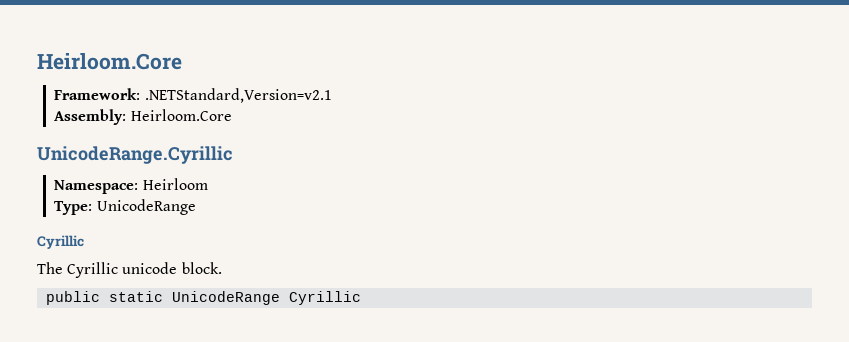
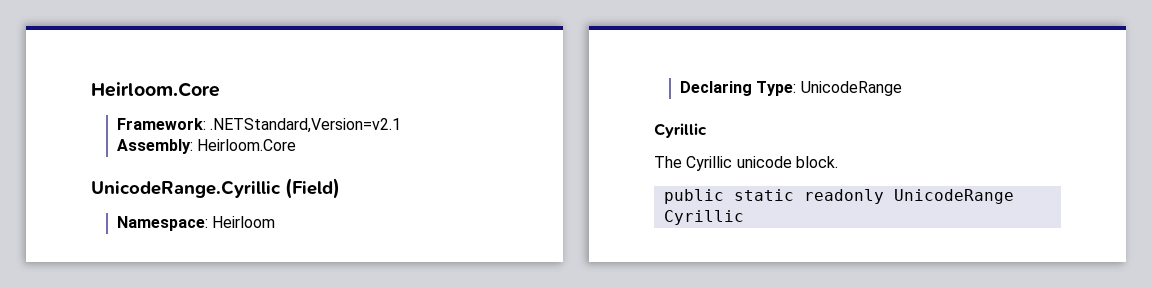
- UnicodeRange.Cyrillic
+ UnicodeRange.Cyrillic (Field)
- Type: UnicodeRange
+ Declaring Type: UnicodeRange
- public static UnicodeRange Cyrillic
+ public static readonly UnicodeRange Cyrillic

